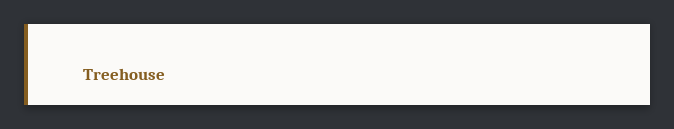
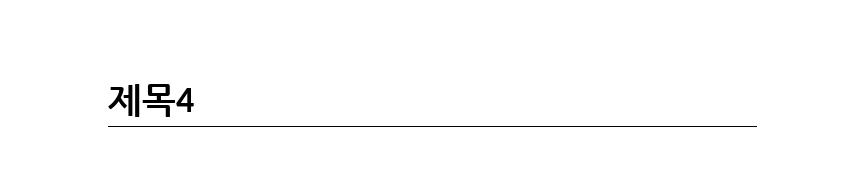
- Treehouse
+ 제목4

